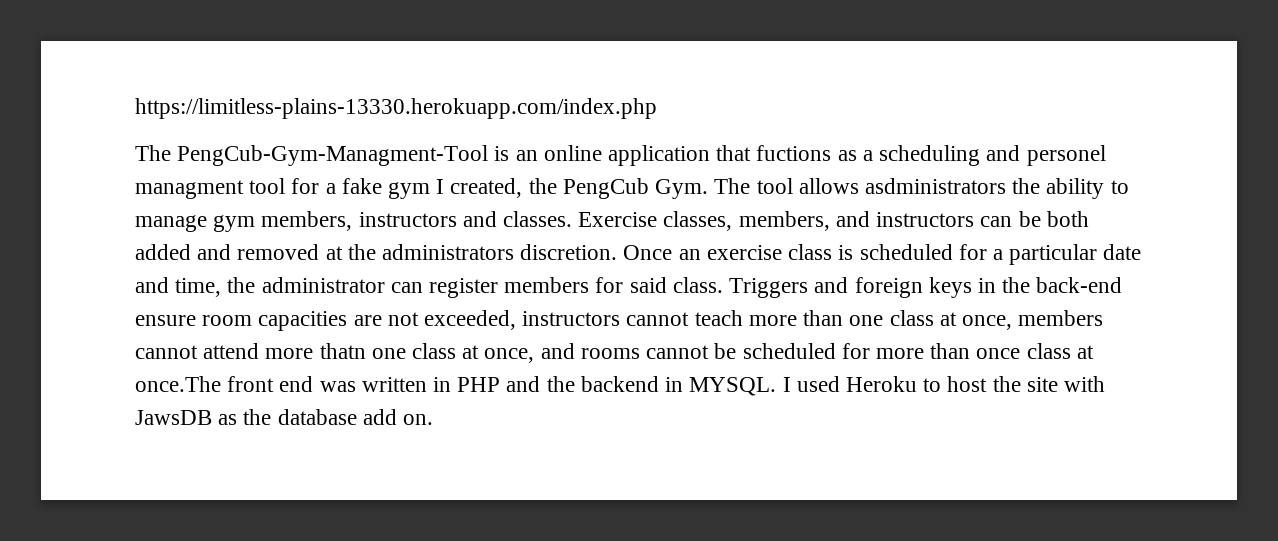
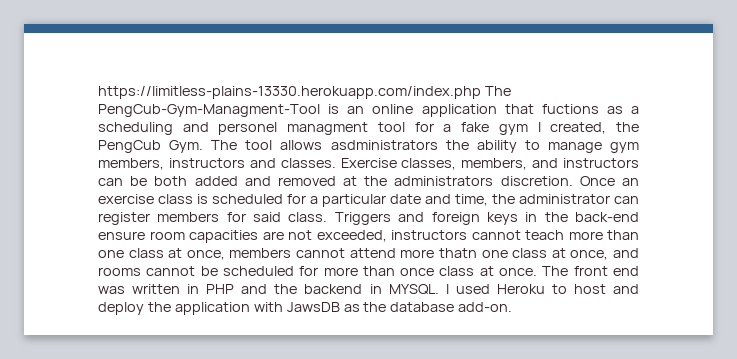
- https://limitless-plains-13330.herokuapp.com/index.php
- The PengCub-Gym-Managment-Tool is an online application that fuctions as a scheduling and personel managment tool for a fake gym I created, the PengCub Gym. The tool allows asdministrators the ability to manage gym members, instructors and classes.
+ https://limitless-plains-13330.herokuapp.com/index.php The PengCub-Gym-Managment-Tool is an online application that fuctions as a scheduling and personel managment tool for a fake gym I created, the PengCub Gym. The tool allows asdministrators the ability to manage gym members, instructors and classes.
- Triggers and foreign keys in the back-end ensure room capacities are not exceeded, instructors cannot teach more than one class at once, members cannot attend more thatn one class at once, and rooms cannot be scheduled for more than once class at once.The front end was written in PHP and the backend in MYSQL.
+ Triggers and foreign keys in the back-end ensure room capacities are not exceeded, instructors cannot teach more than one class at once, members cannot attend more thatn one class at once, and rooms cannot be scheduled for more than once class at once. The front end was written in PHP and the backend in MYSQL.
- I used Heroku to host the site with JawsDB as the database add on.
+ I used Heroku to host and deploy the application with JawsDB as the database add-on.

